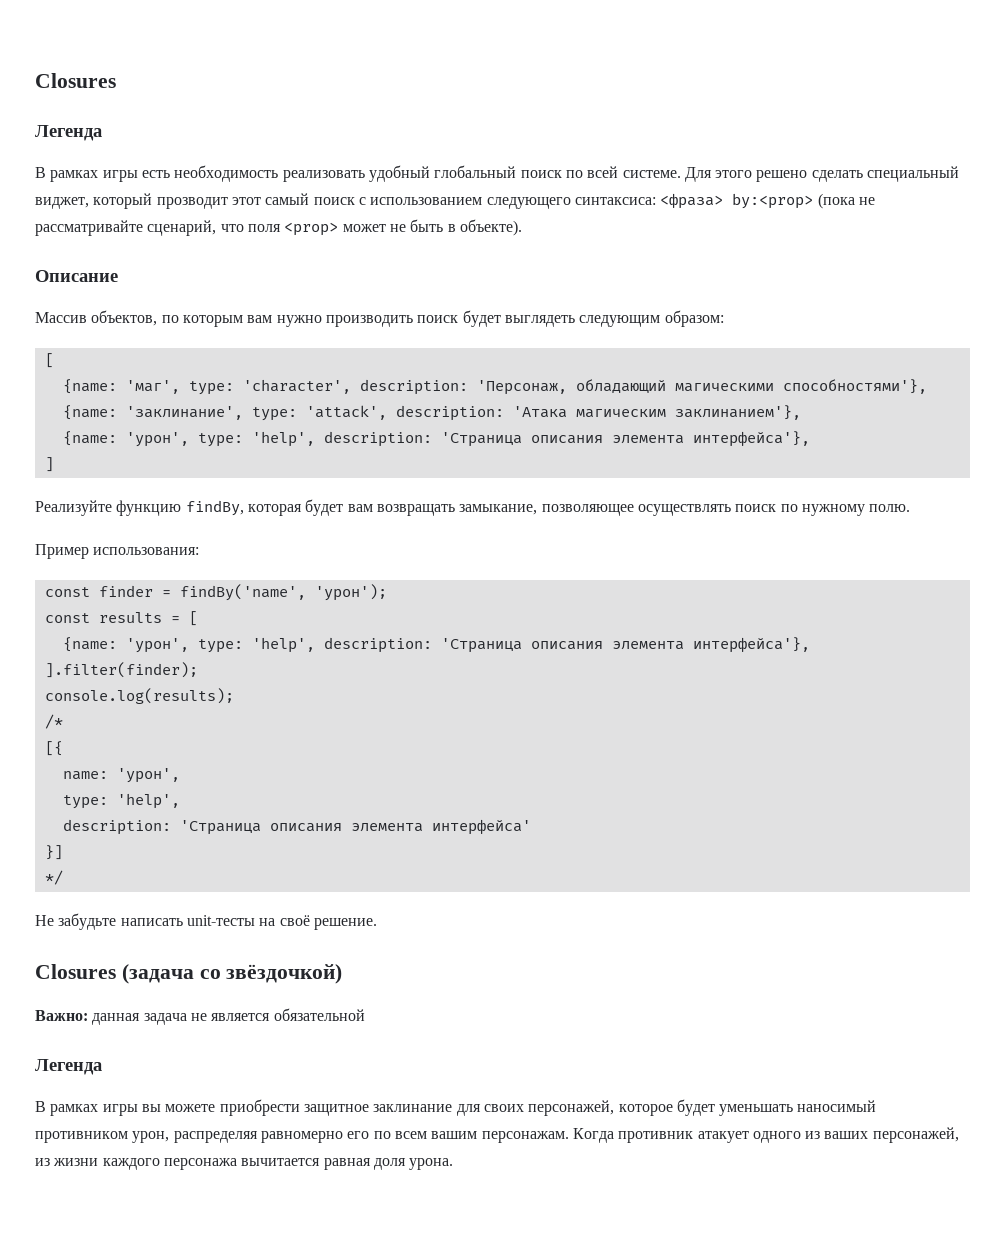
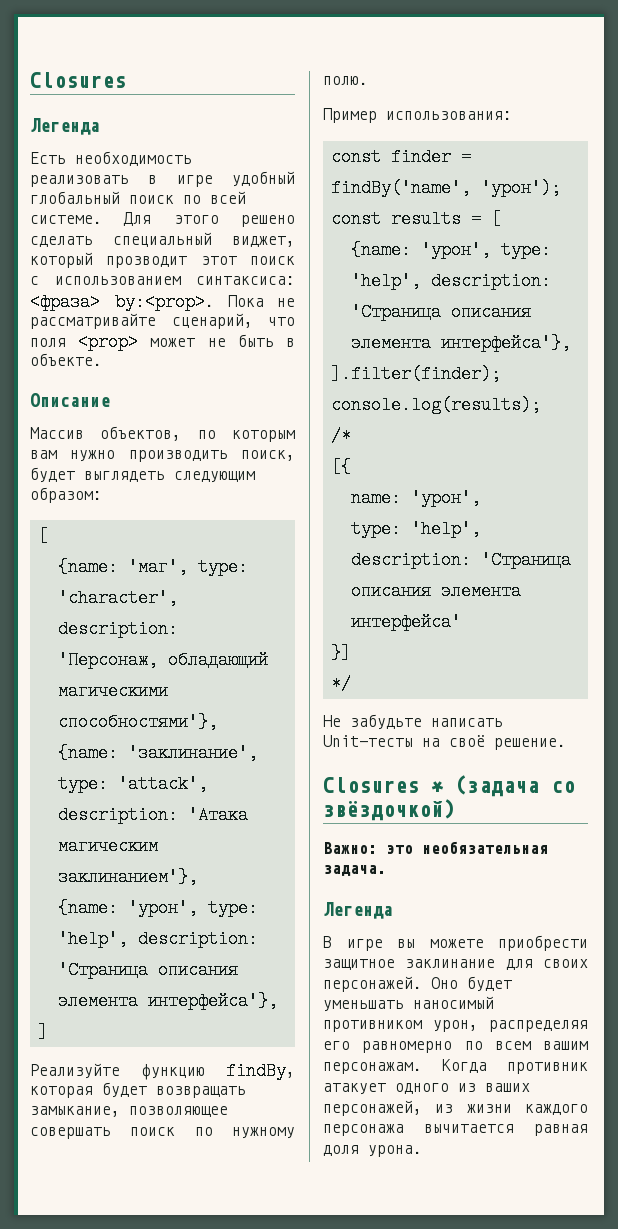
- В рамках игры есть необходимость реализовать удобный глобальный поиск по всей системе.
+ Есть необходимость реализовать в игре удобный глобальный поиск по всей системе.
- Для этого решено сделать специальный виджет, который прозводит этот самый поиск с использованием следующего синтаксиса: <фраза> by:<prop> (пока не рассматривайте сценарий, что поля <prop> может не быть в объекте).
+ Для этого решено сделать специальный виджет, который прозводит этот поиск с использованием синтаксиса: <фраза> by:<prop>. Пока не рассматривайте сценарий, что поля <prop> может не быть в объекте.
- Массив объектов, по которым вам нужно производить поиск будет выглядеть следующим образом:
+ Массив объектов, по которым вам нужно производить поиск, будет выглядеть следующим образом:
- Реализуйте функцию findBy, которая будет вам возвращать замыкание, позволяющее осуществлять поиск по нужному полю.
+ Реализуйте функцию findBy, которая будет возвращать замыкание, позволяющее совершать поиск по нужному полю.
- Не забудьте написать unit-тесты на своё решение.
+ Не забудьте написать Unit-тесты на своё решение.
- Closures (задача со звёздочкой)
+ Closures * (задача со звёздочкой)
- Важно: данная задача не является обязательной
+ Важно: это необязательная задача.
  Легенда
- В рамках игры вы можете приобрести защитное заклинание для своих персонажей, которое будет уменьшать наносимый противником урон, распределяя равномерно его по всем вашим персонажам.
+ В игре вы можете приобрести защитное заклинание для своих персонажей. Оно будет уменьшать наносимый противником урон, распределяя его равномерно по всем вашим персонажам.

